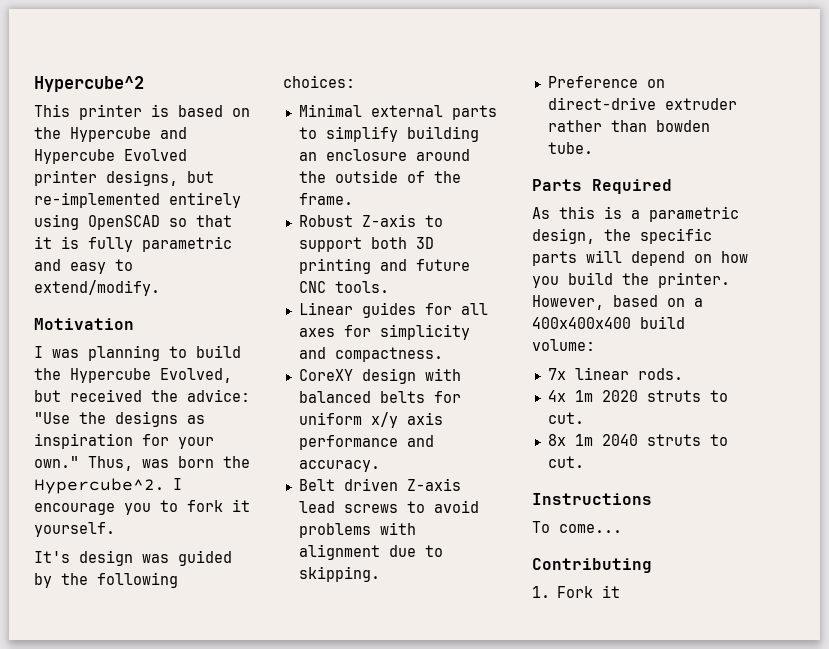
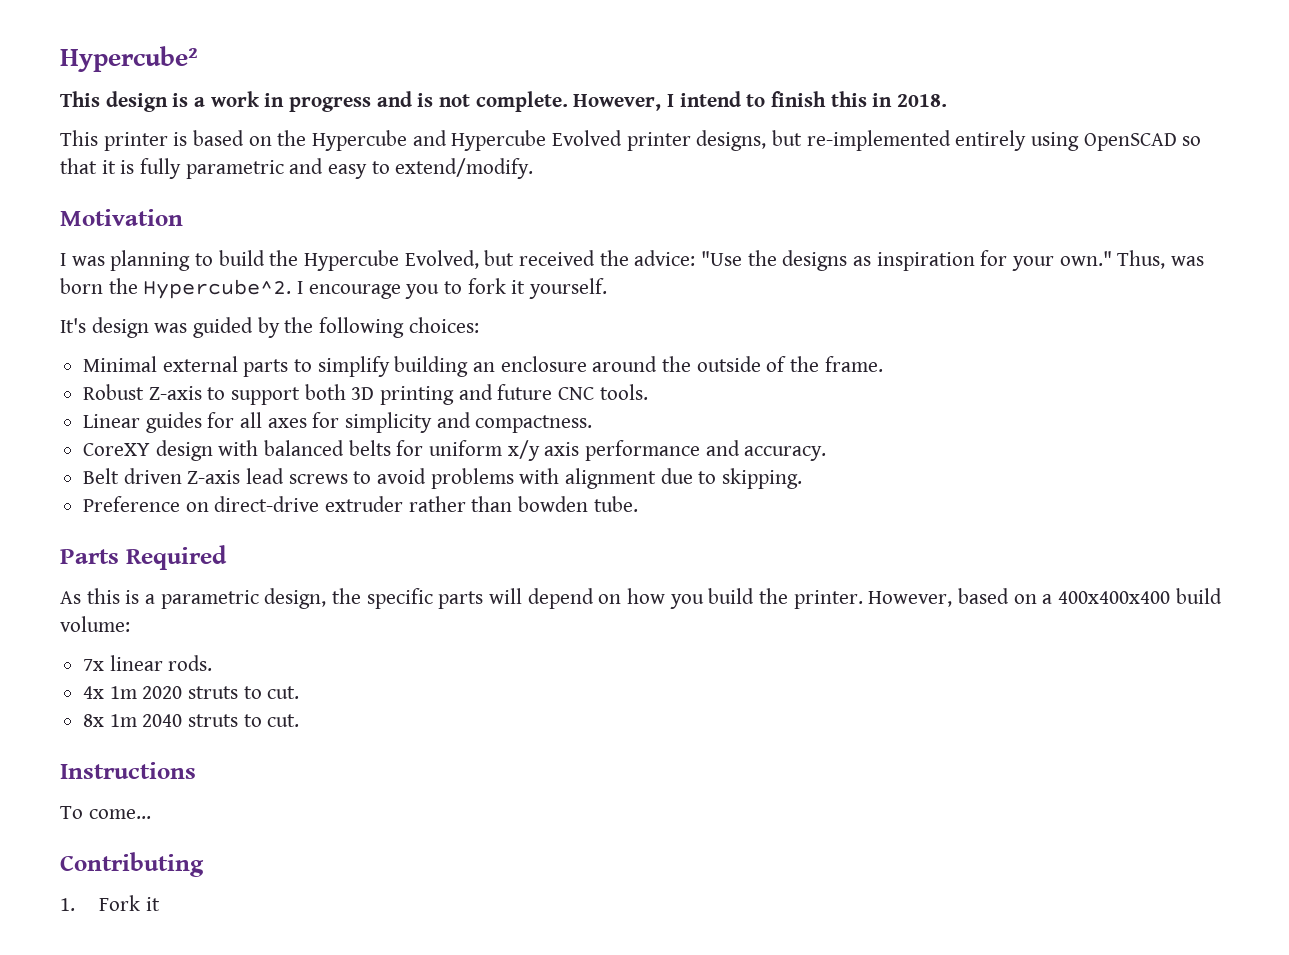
- Hypercube^2
+ Hypercube²
+ This design is a work in progress and is not complete. However, I intend to finish this in 2018.

